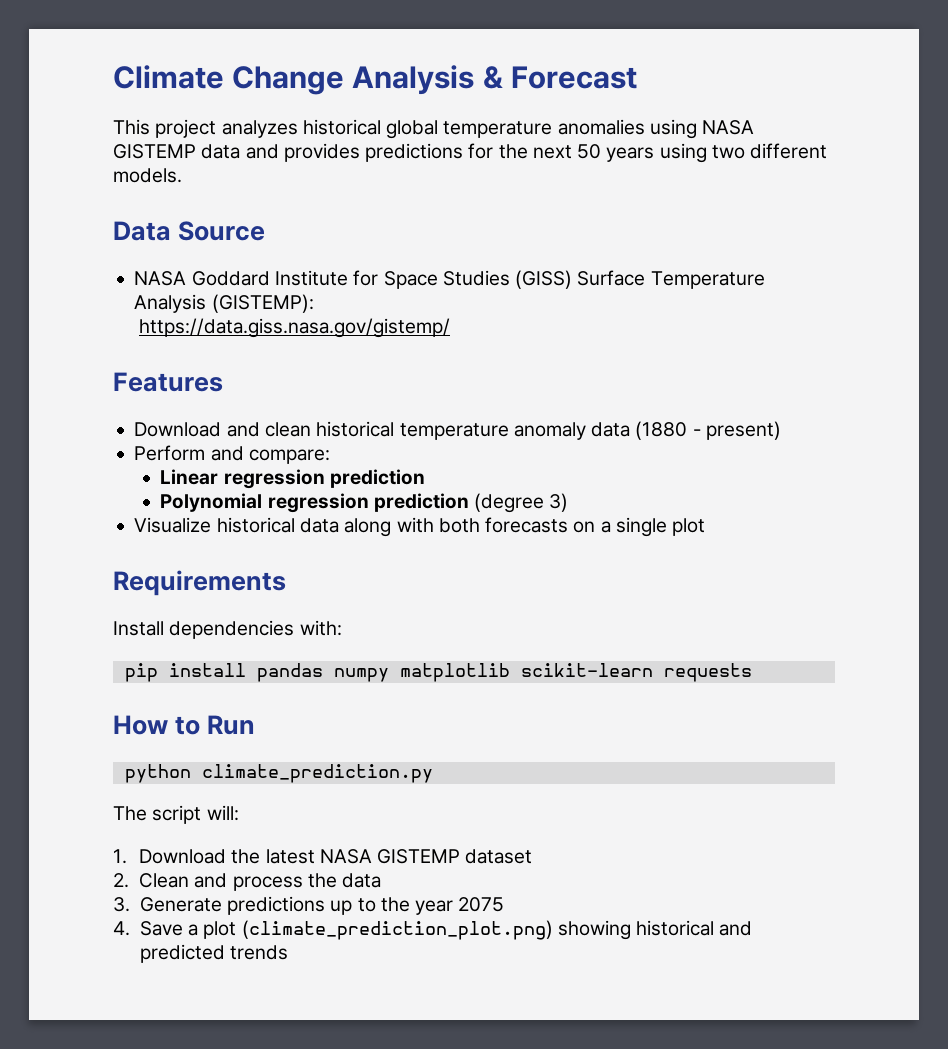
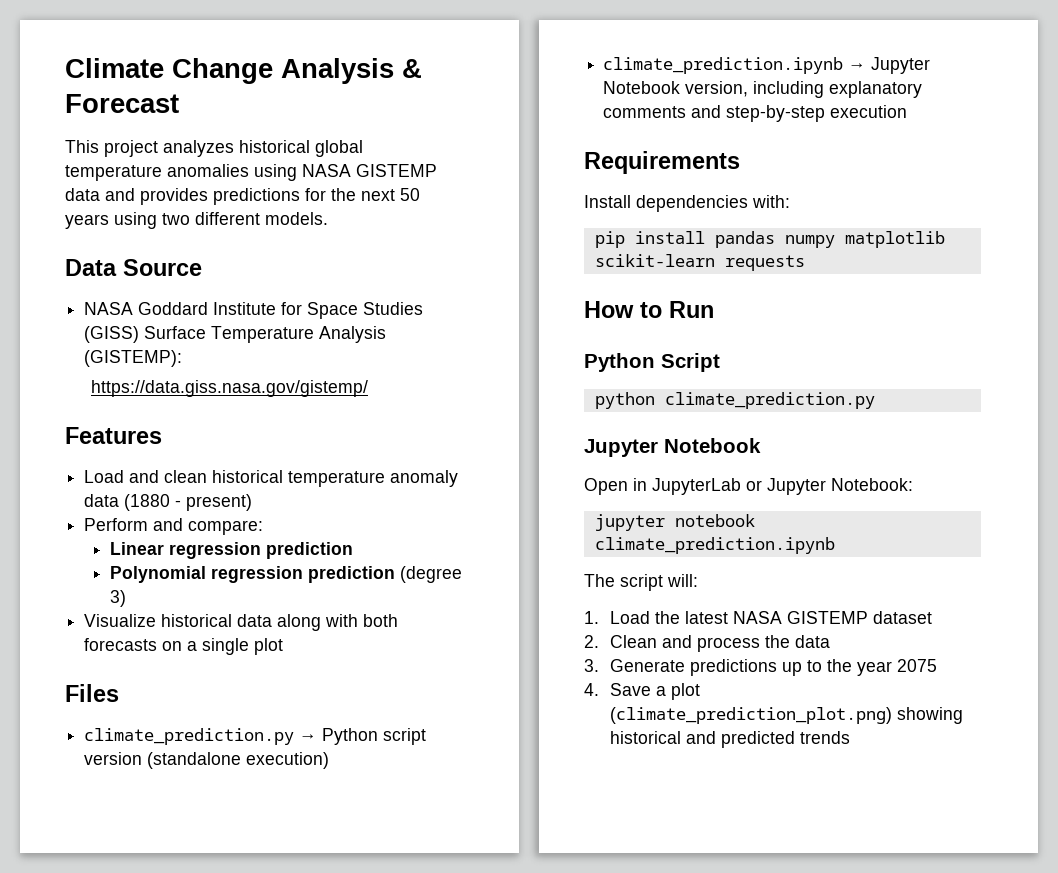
- Download and clean historical temperature anomaly data (1880 - present)
+ Load and clean historical temperature anomaly data (1880 - present)
+ Files
+ climate_prediction.py → Python script version (standalone execution)
+ climate_prediction.ipynb → Jupyter Notebook version, including explanatory comments and step-by-step execution
+ Python Script
  python climate_prediction.py
+ Jupyter Notebook
+ Open in JupyterLab or Jupyter Notebook:
+ jupyter notebook climate_prediction.ipynb
- 1. Download the latest NASA GISTEMP dataset
+ 1. Load the latest NASA GISTEMP dataset

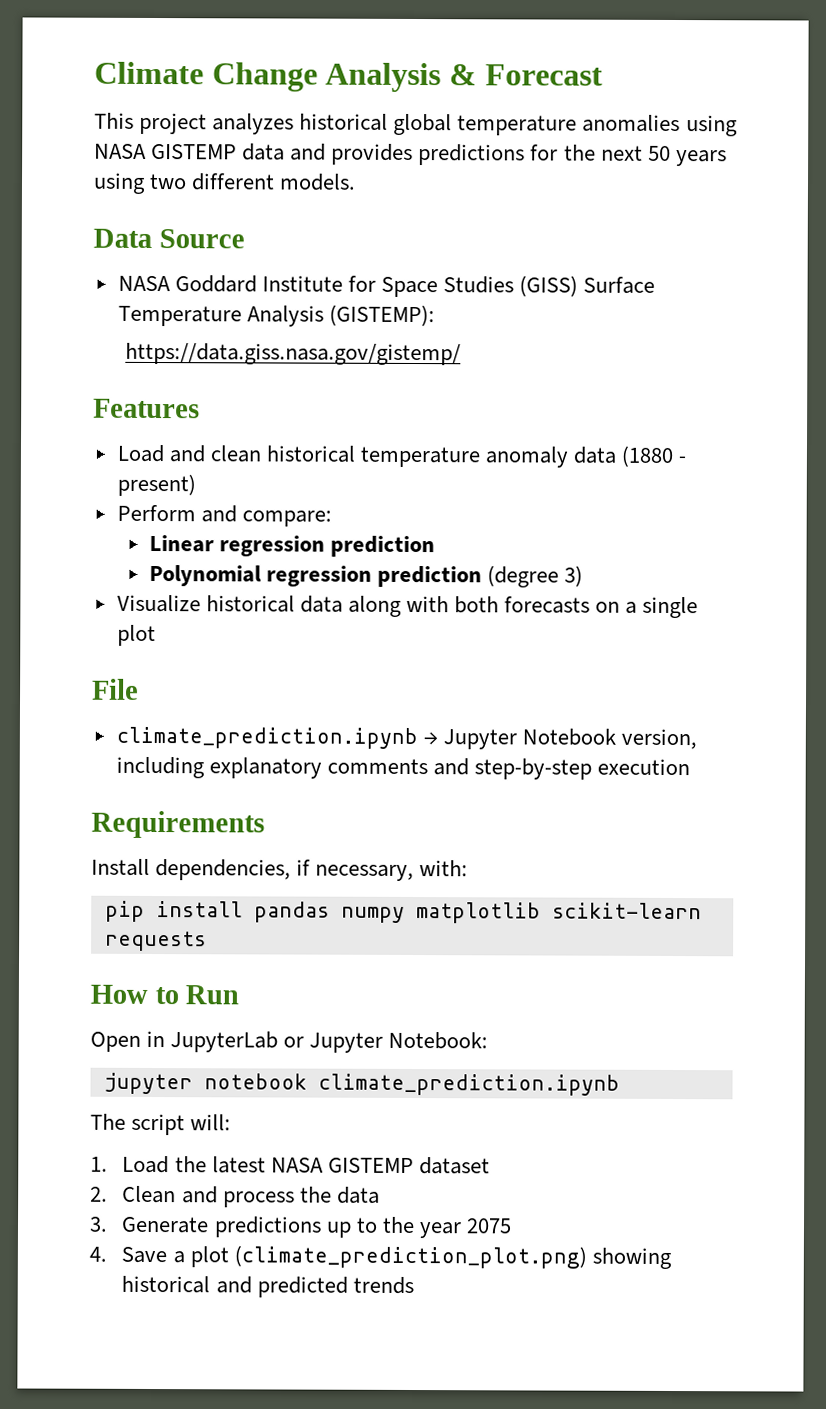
- Files
- climate_prediction.py → Python script version (standalone execution)
+ File
- Install dependencies with:
+ Install dependencies, if necessary, with:
- Python Script
- python climate_prediction.py
- Jupyter Notebook

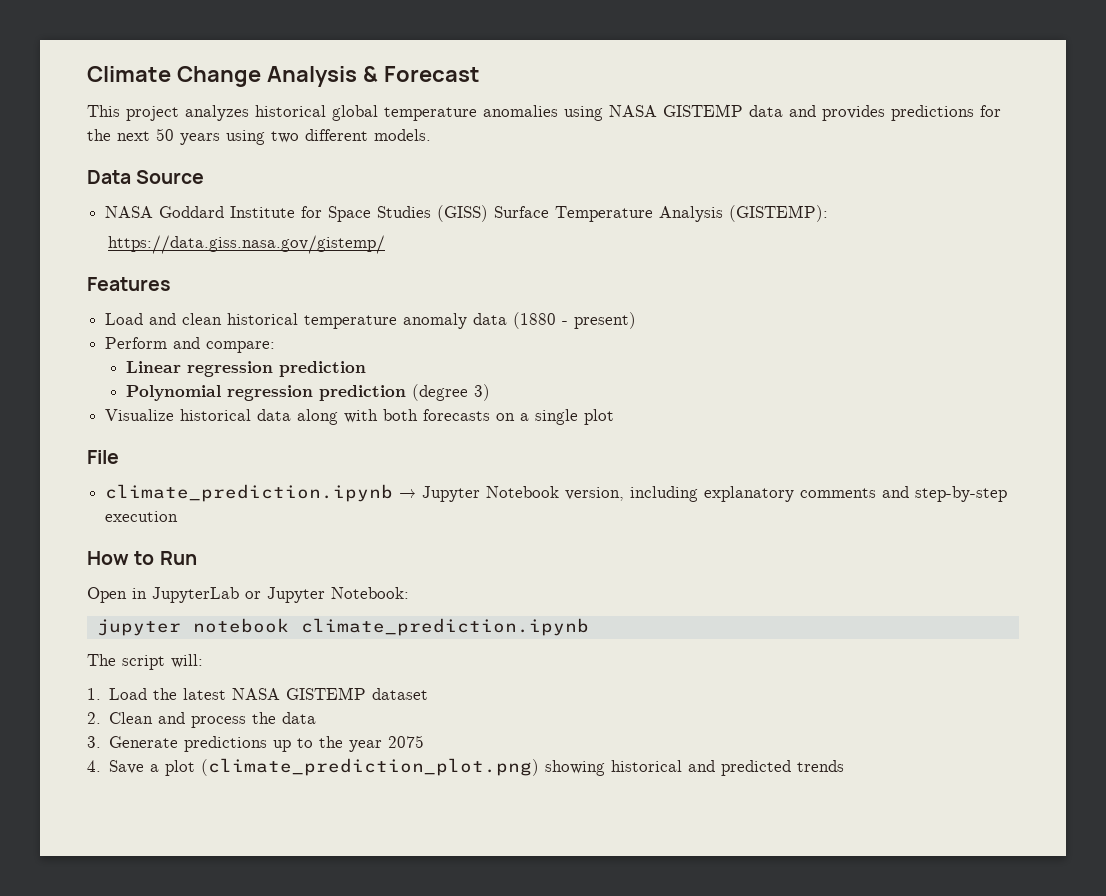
- Requirements
- Install dependencies, if necessary, with:
- pip install pandas numpy matplotlib scikit-learn requests

